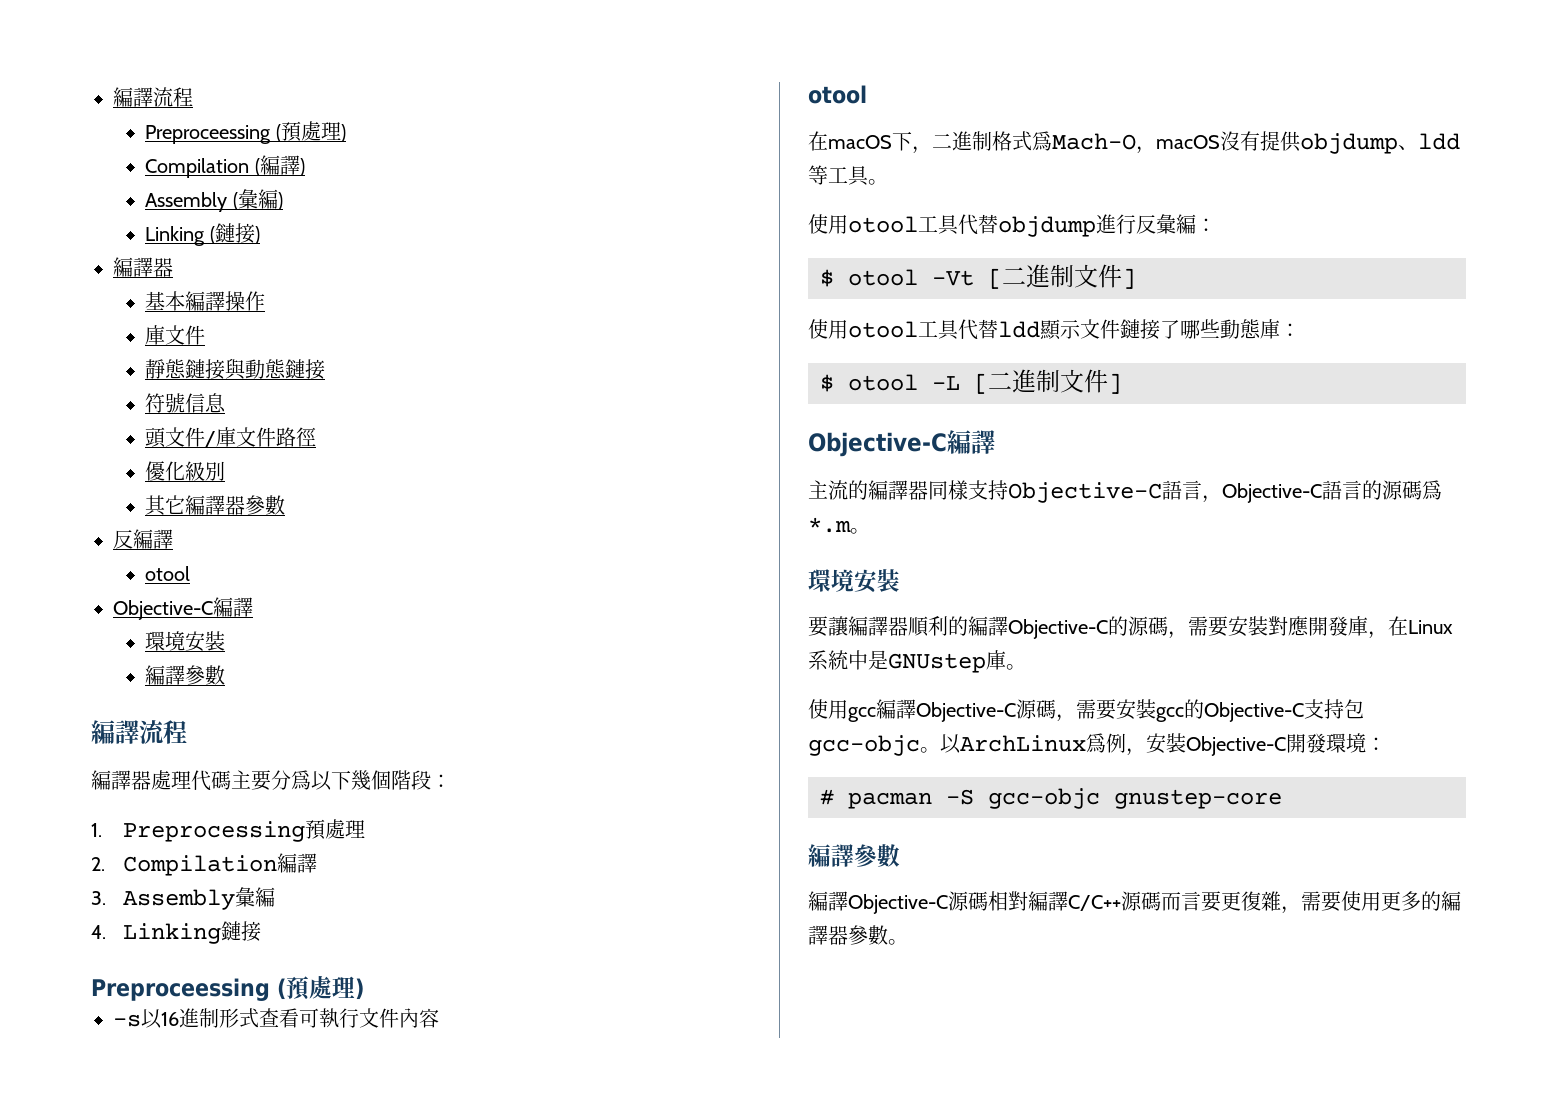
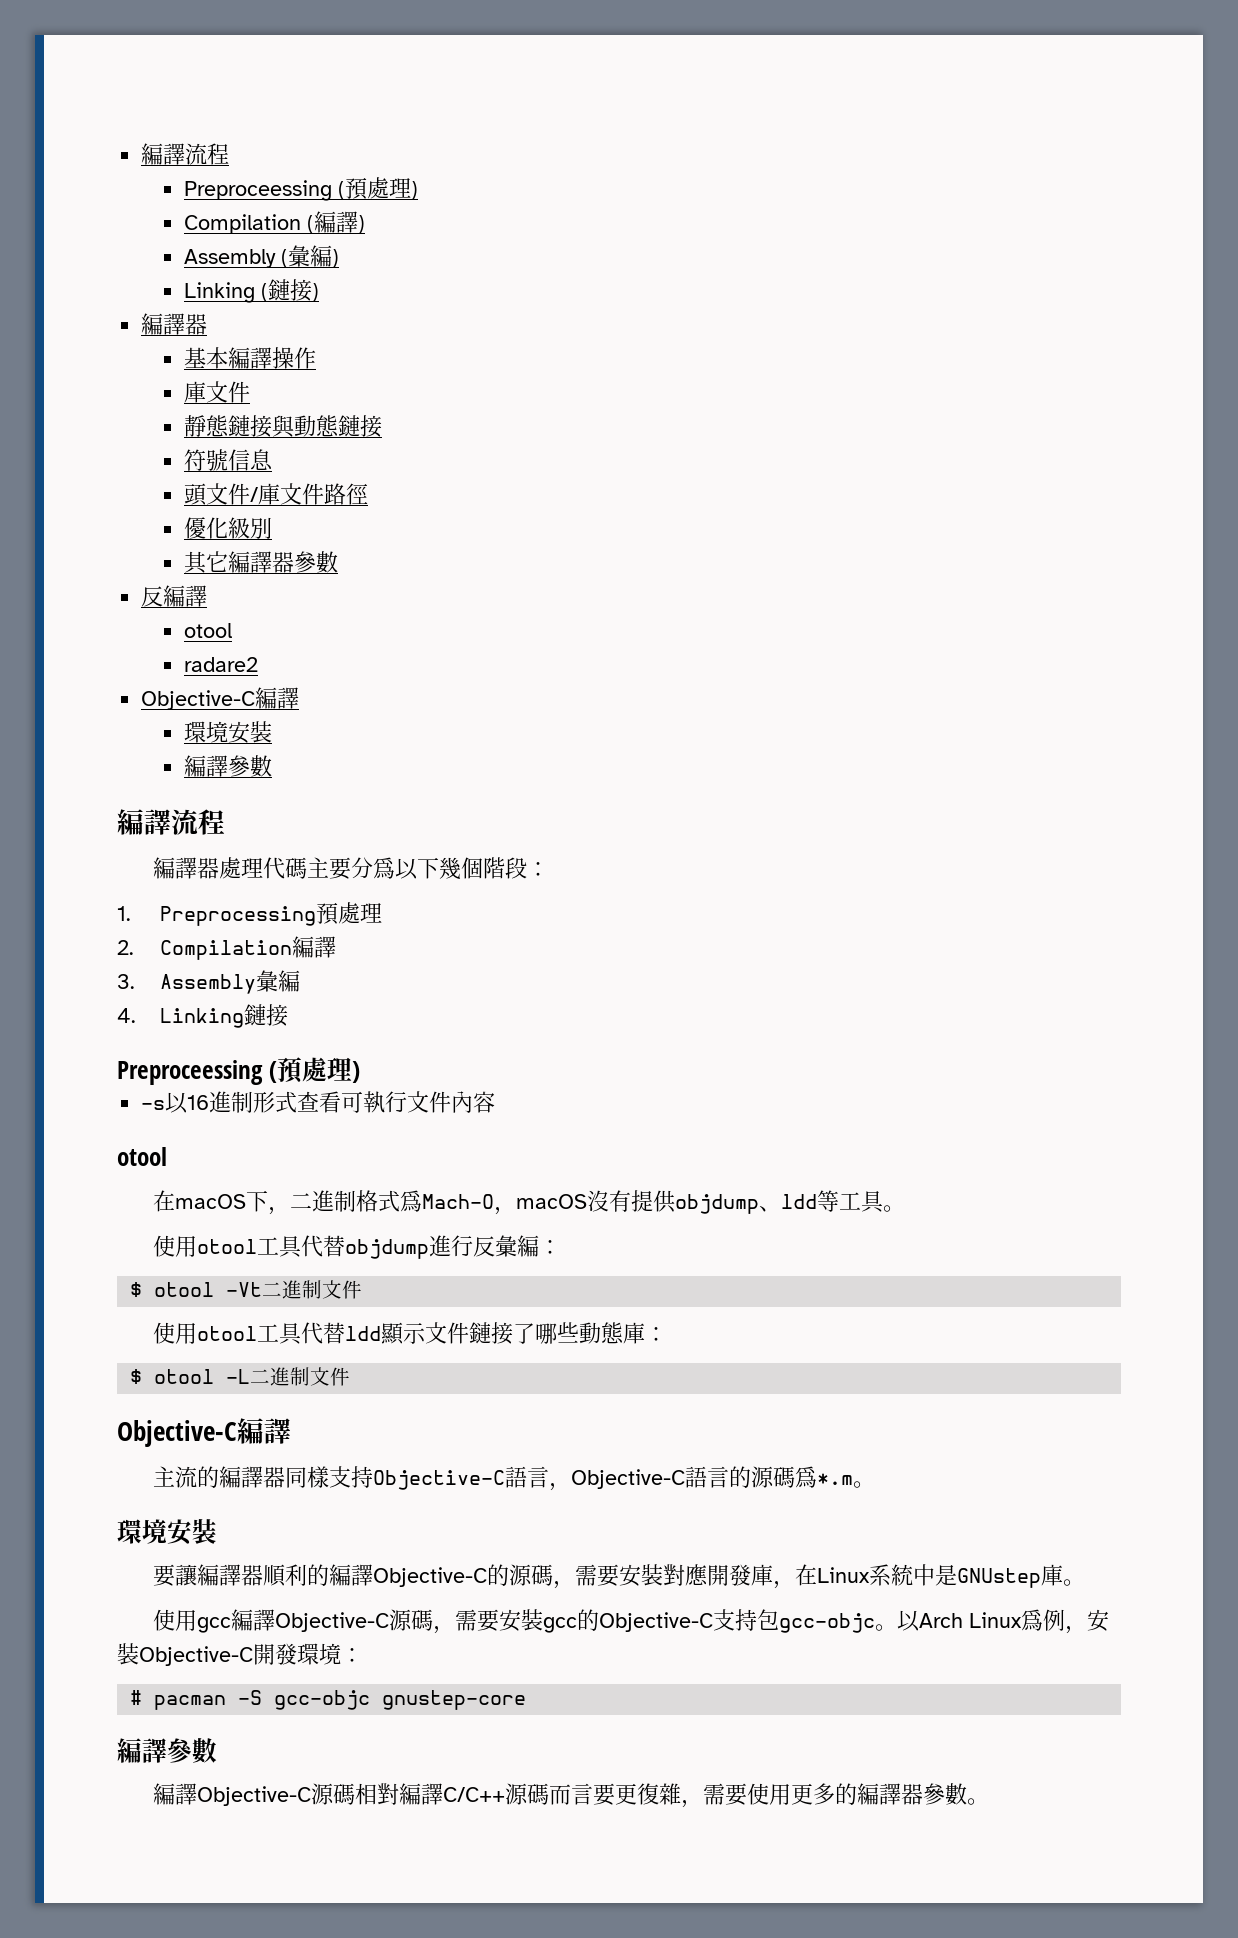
+ radare2
- $ otool -Vt [二進制文件]
+ $ otool -Vt二進制文件
- $ otool -L [二進制文件]
+ $ otool -L二進制文件
- 以ArchLinux爲例，安裝Objective-C開發環境：
+ 以Arch Linux爲例，安裝Objective-C開發環境：

